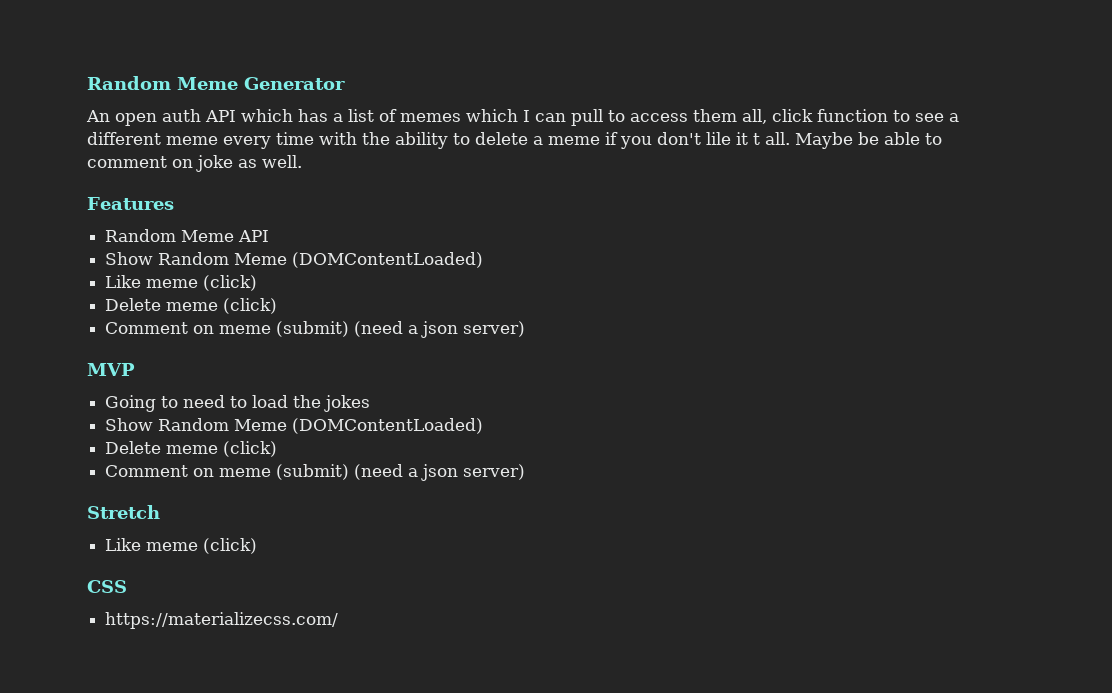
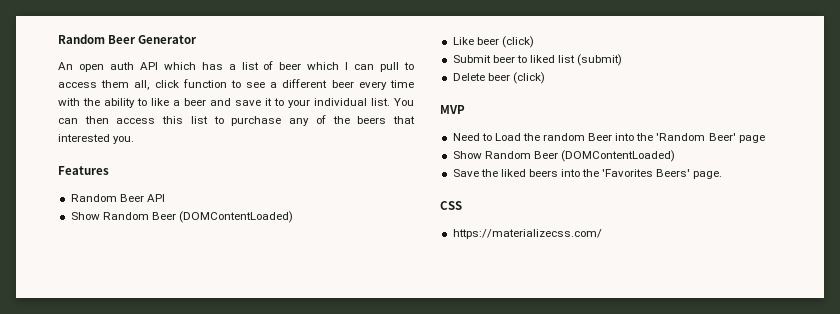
- Random Meme Generator
+ Random Beer Generator
- An open auth API which has a list of memes which I can pull to access them all, click function to see a different meme every time with the ability to delete a meme if you don't lile it t all. Maybe be able to comment on joke as well.
+ An open auth API which has a list of beer which I can pull to access them all, click function to see a different beer every time with the ability to like a beer and save it to your individual list. You can then access this list to purchase any of the beers that interested you.
- Random Meme API
- Show Random Meme (DOMContentLoaded)
- Like meme (click)
- Delete meme (click)
- Comment on meme (submit) (need a json server)
+ Random Beer API
+ Show Random Beer (DOMContentLoaded)
+ Like beer (click)
+ Submit beer to liked list (submit)
+ Delete beer (click)
  MVP
- Going to need to load the jokes
- Show Random Meme (DOMContentLoaded)
- Delete meme (click)
- Comment on meme (submit) (need a json server)
- Stretch
- Like meme (click)
+ Need to Load the random Beer into the 'Random Beer' page
+ Show Random Beer (DOMContentLoaded)
+ Save the liked beers into the 'Favorites Beers' page.

